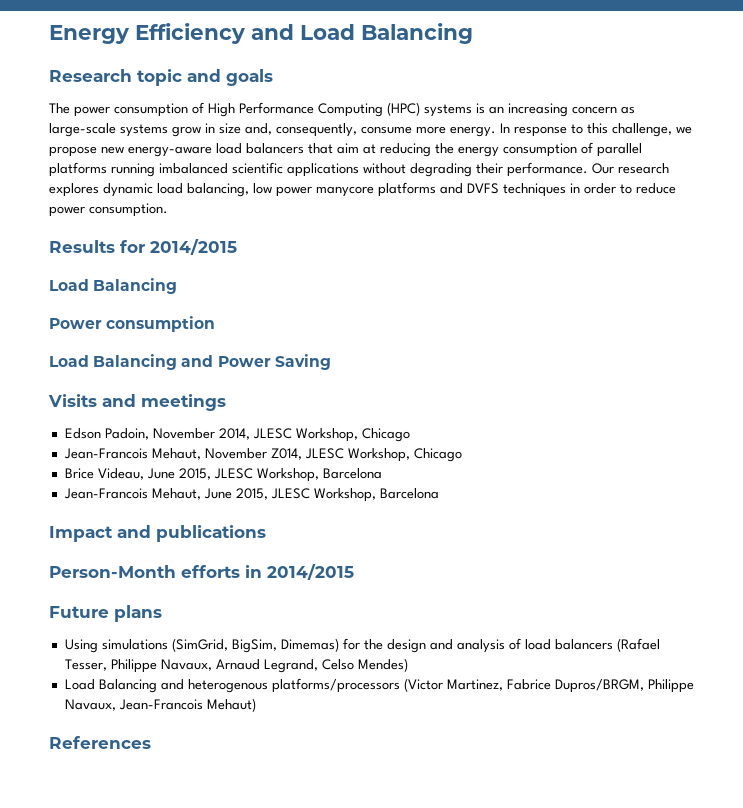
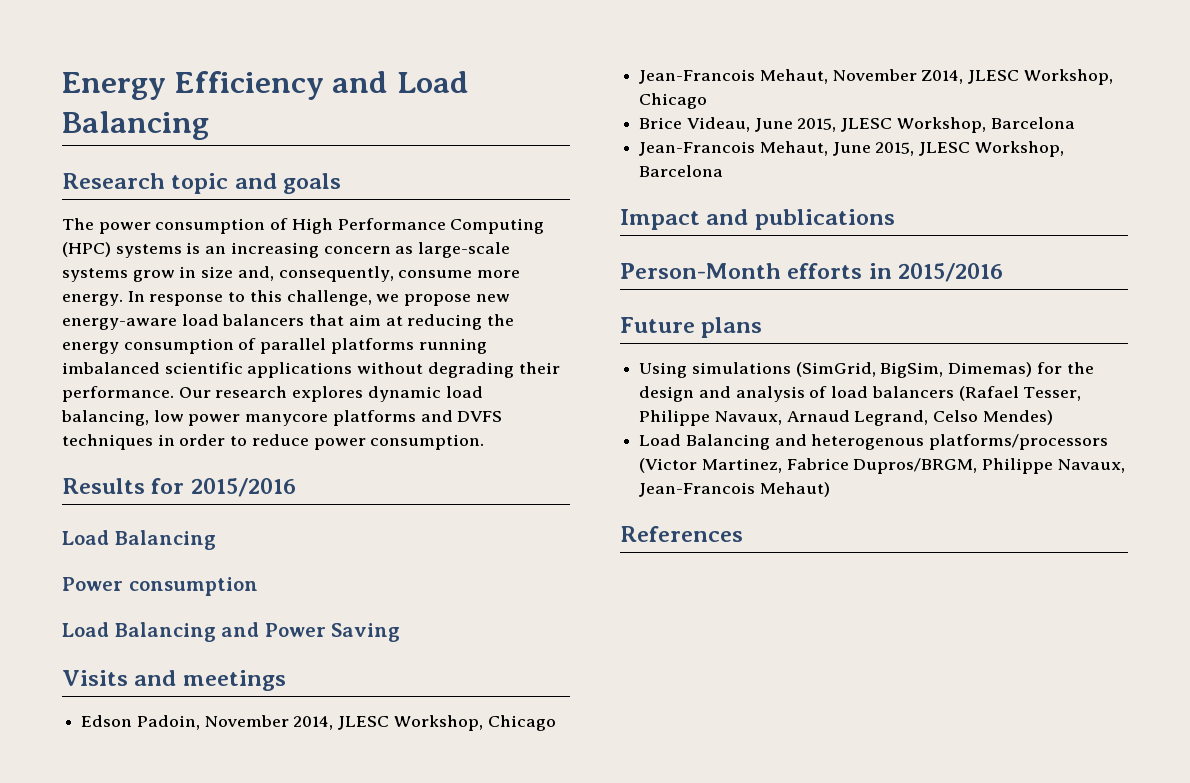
- Results for 2014/2015
+ Results for 2015/2016
- Person-Month efforts in 2014/2015
+ Person-Month efforts in 2015/2016

